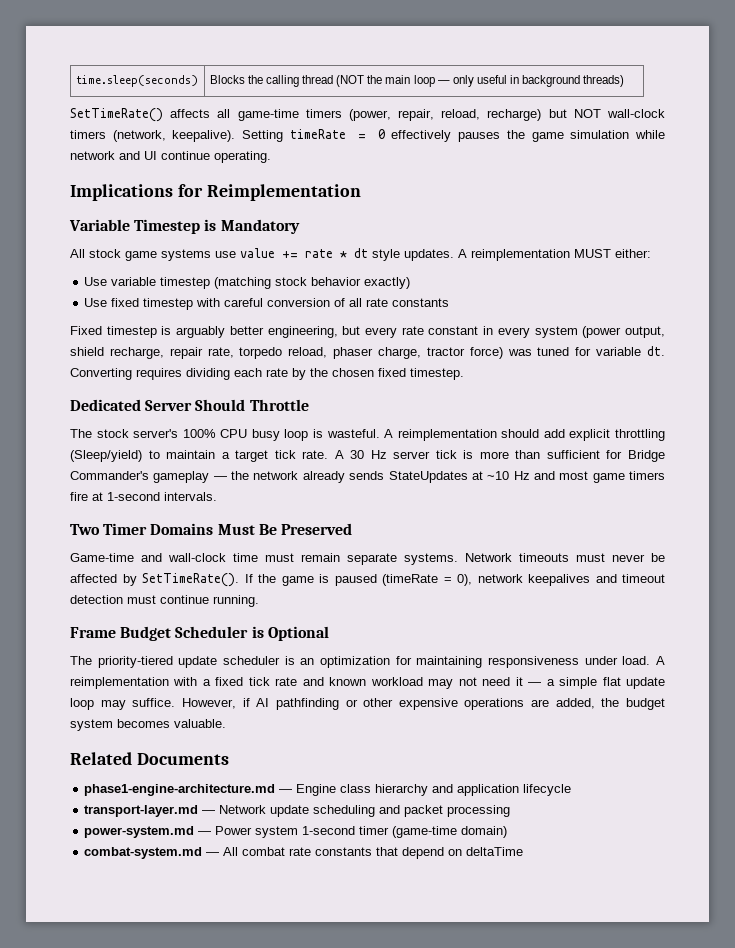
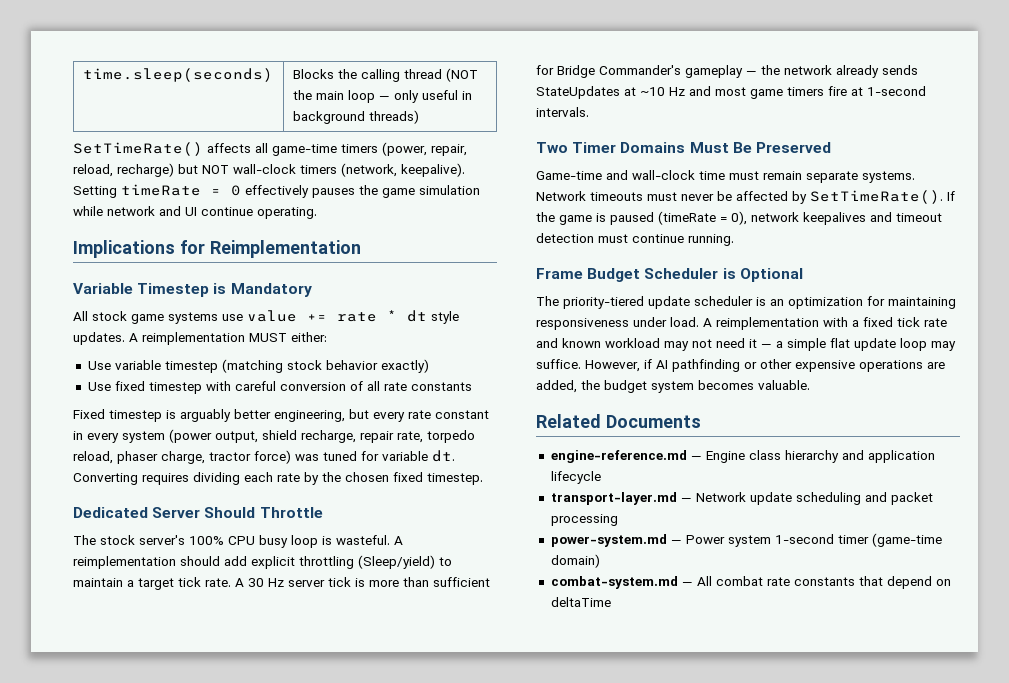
- phase1-engine-architecture.md — Engine class hierarchy and application lifecycle
+ engine-reference.md — Engine class hierarchy and application lifecycle

